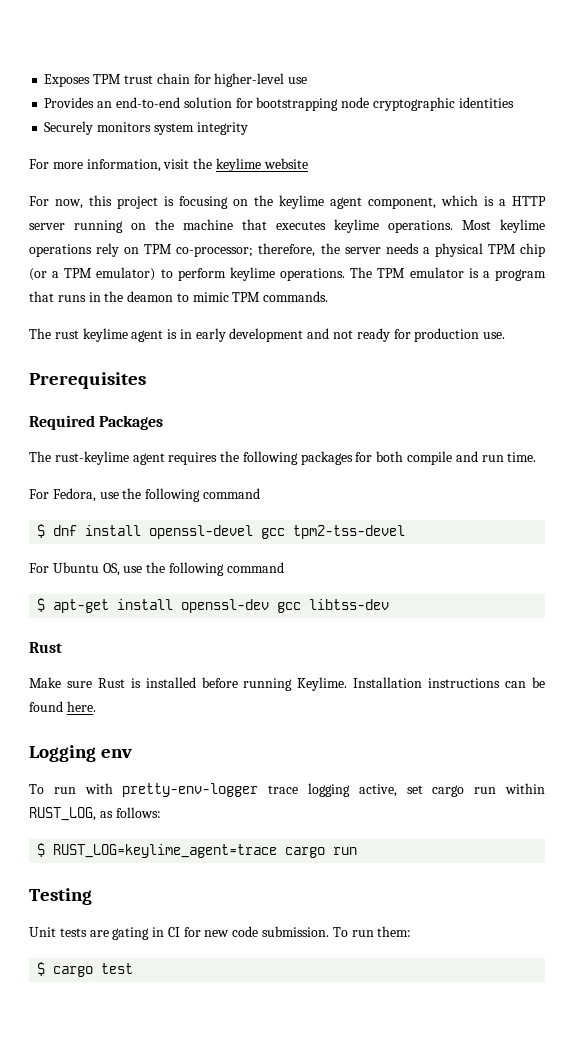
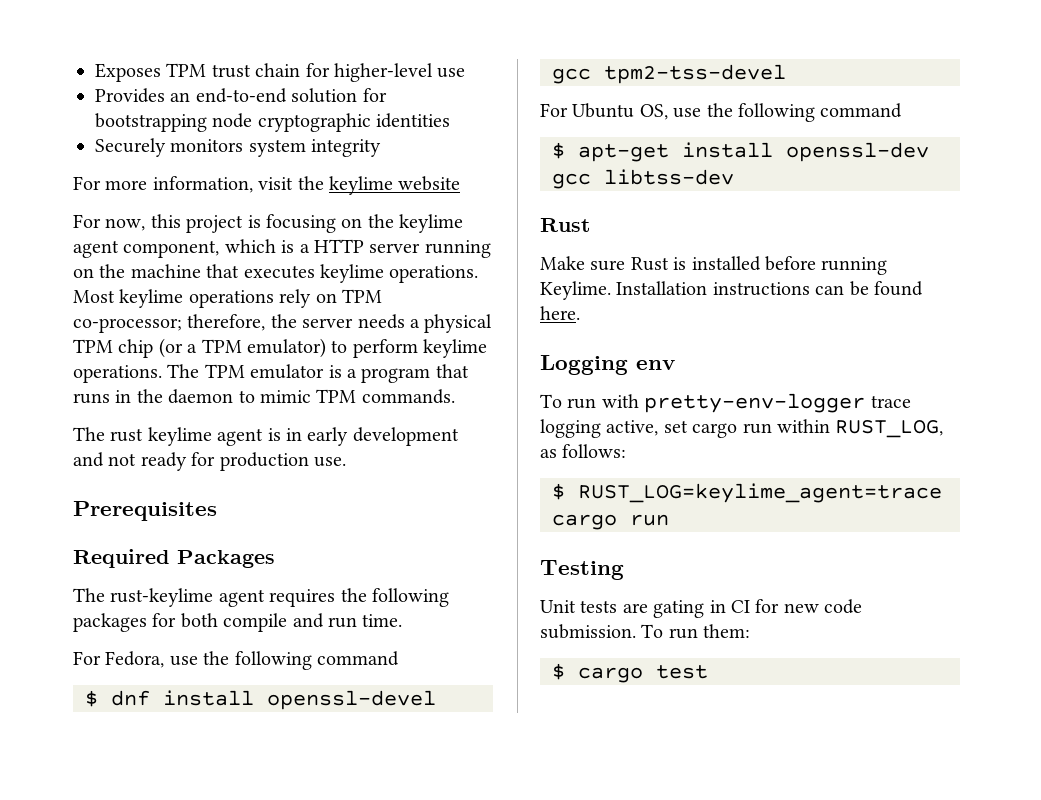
- The TPM emulator is a program that runs in the deamon to mimic TPM commands.
+ The TPM emulator is a program that runs in the daemon to mimic TPM commands.

